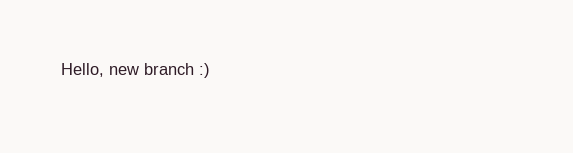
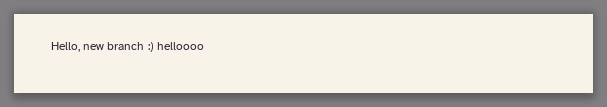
- Hello, new branch :)
+ Hello, new branch :) helloooo

